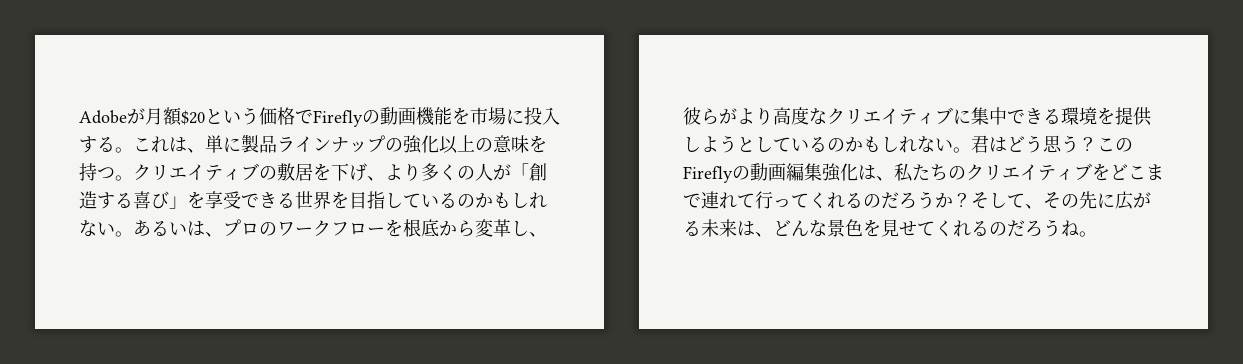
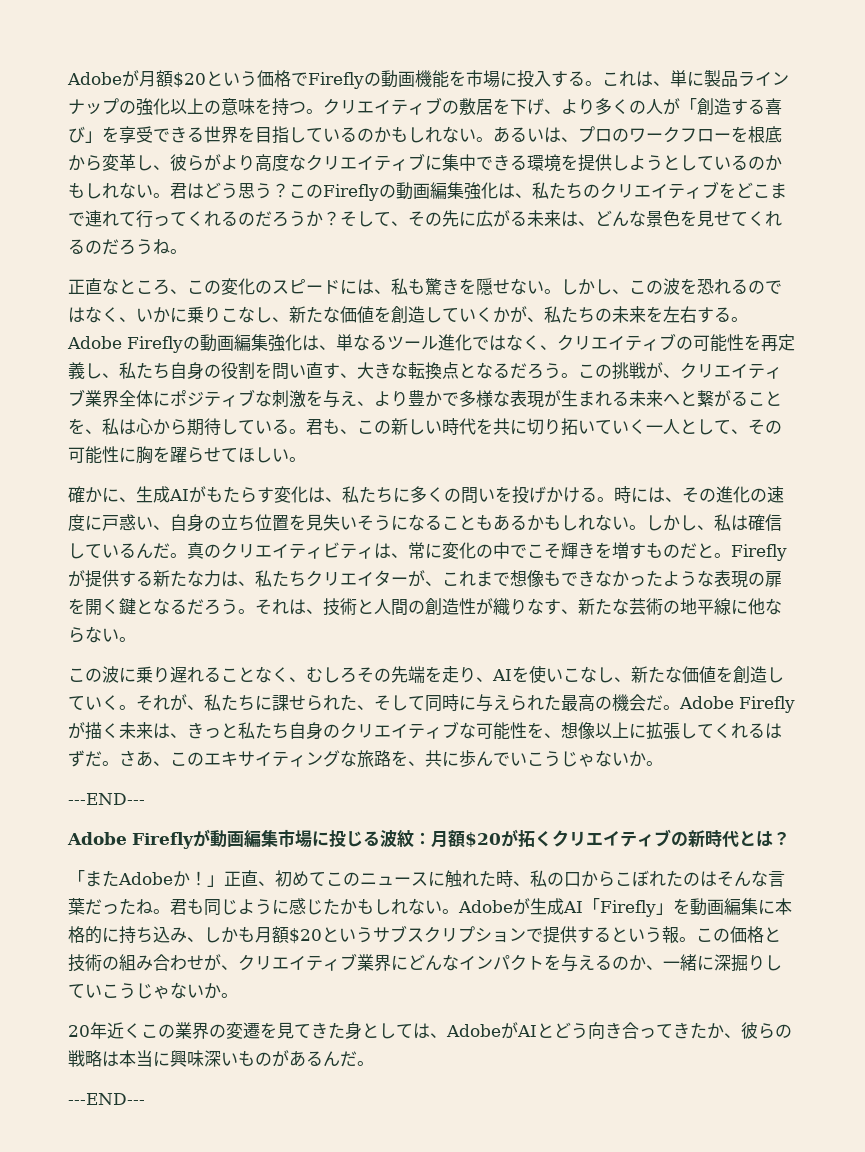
+ 正直なところ、この変化のスピードには、私も驚きを隠せない。しかし、この波を恐れるのではなく、いかに乗りこなし、新たな価値を創造していくかが、私たちの未来を左右する。Adobe Fireflyの動画編集強化は、単なるツール進化ではなく、クリエイティブの可能性を再定義し、私たち自身の役割を問い直す、大きな転換点となるだろう。この挑戦が、クリエイティブ業界全体にポジティブな刺激を与え、より豊かで多様な表現が生まれる未来へと繋がることを、私は心から期待している。君も、この新しい時代を共に切り拓いていく一人として、その可能性に胸を躍らせてほしい。
+ 確かに、生成AIがもたらす変化は、私たちに多くの問いを投げかける。時には、その進化の速度に戸惑い、自身の立ち位置を見失いそうになることもあるかもしれない。しかし、私は確信しているんだ。真のクリエイティビティは、常に変化の中でこそ輝きを増すものだと。Fireflyが提供する新たな力は、私たちクリエイターが、これまで想像もできなかったような表現の扉を開く鍵となるだろう。それは、技術と人間の創造性が織りなす、新たな芸術の地平線に他ならない。
+ この波に乗り遅れることなく、むしろその先端を走り、AIを使いこなし、新たな価値を創造していく。それが、私たちに課せられた、そして同時に与えられた最高の機会だ。Adobe Fireflyが描く未来は、きっと私たち自身のクリエイティブな可能性を、想像以上に拡張してくれるはずだ。さあ、このエキサイティングな旅路を、共に歩んでいこうじゃないか。
+ ---END---
+ Adobe Fireflyが動画編集市場に投じる波紋：月額$20が拓くクリエイティブの新時代とは？
+ 「またAdobeか！」正直、初めてこのニュースに触れた時、私の口からこぼれたのはそんな言葉だったね。君も同じように感じたかもしれない。Adobeが生成AI「Firefly」を動画編集に本格的に持ち込み、しかも月額$20というサブスクリプションで提供するという報。この価格と技術の組み合わせが、クリエイティブ業界にどんなインパクトを与えるのか、一緒に深掘りしていこうじゃないか。
+ 20年近くこの業界の変遷を見てきた身としては、AdobeがAIとどう向き合ってきたか、彼らの戦略は本当に興味深いものがあるんだ。
+ ---END---

